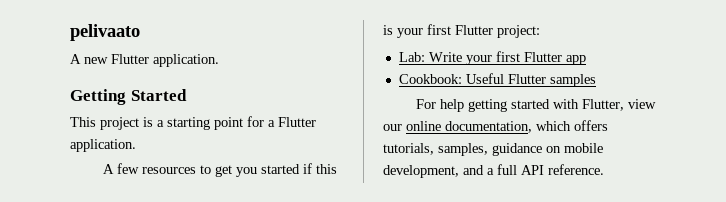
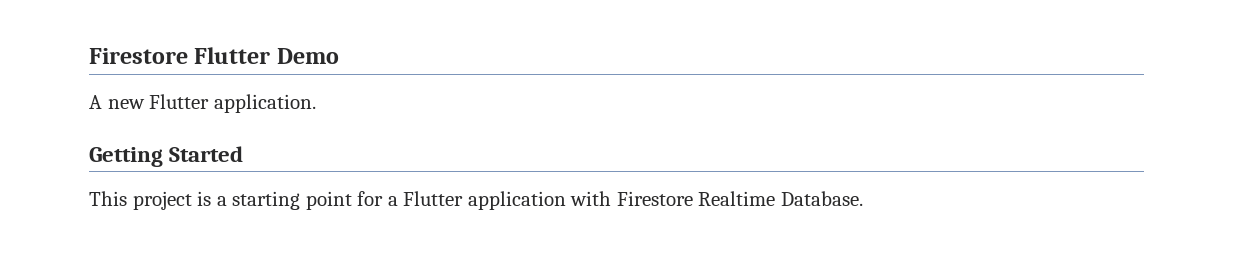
- pelivaato
+ Firestore Flutter Demo
- This project is a starting point for a Flutter application.
- A few resources to get you started if this is your first Flutter project:
- Lab: Write your first Flutter app
- Cookbook: Useful Flutter samples
- For help getting started with Flutter, view our online documentation, which offers tutorials, samples, guidance on mobile development, and a full API reference.
+ This project is a starting point for a Flutter application with Firestore Realtime Database.

